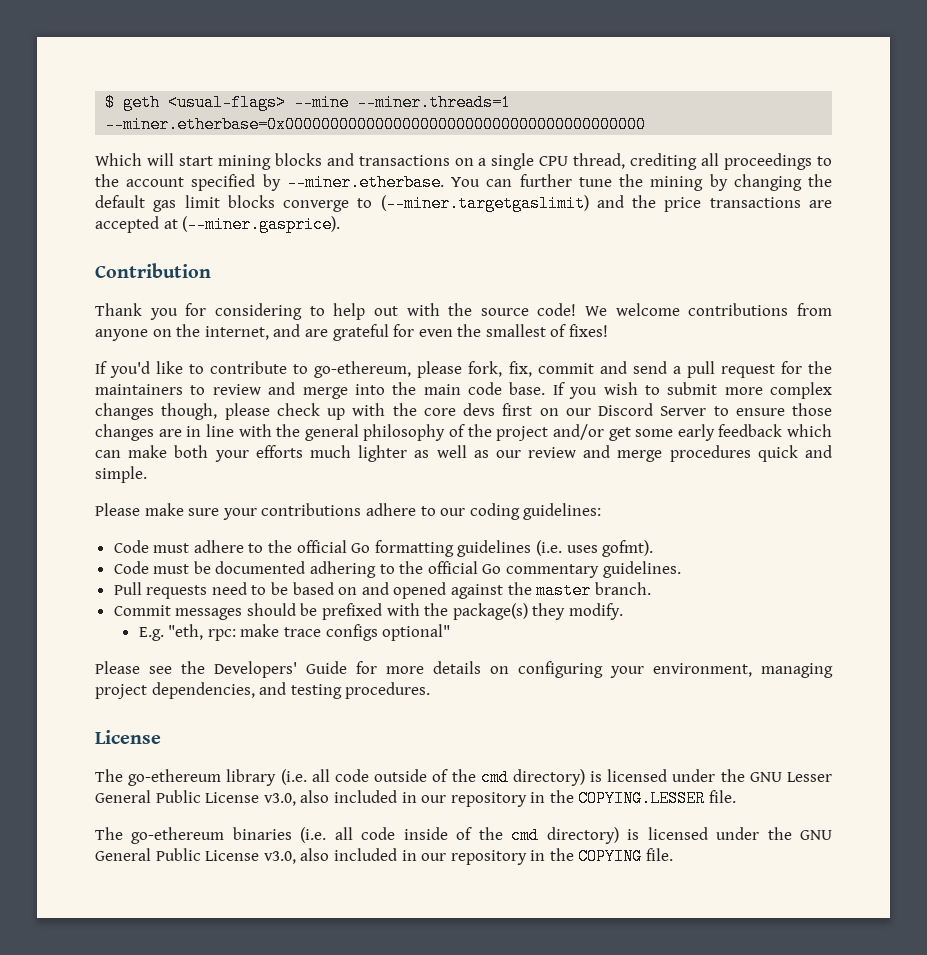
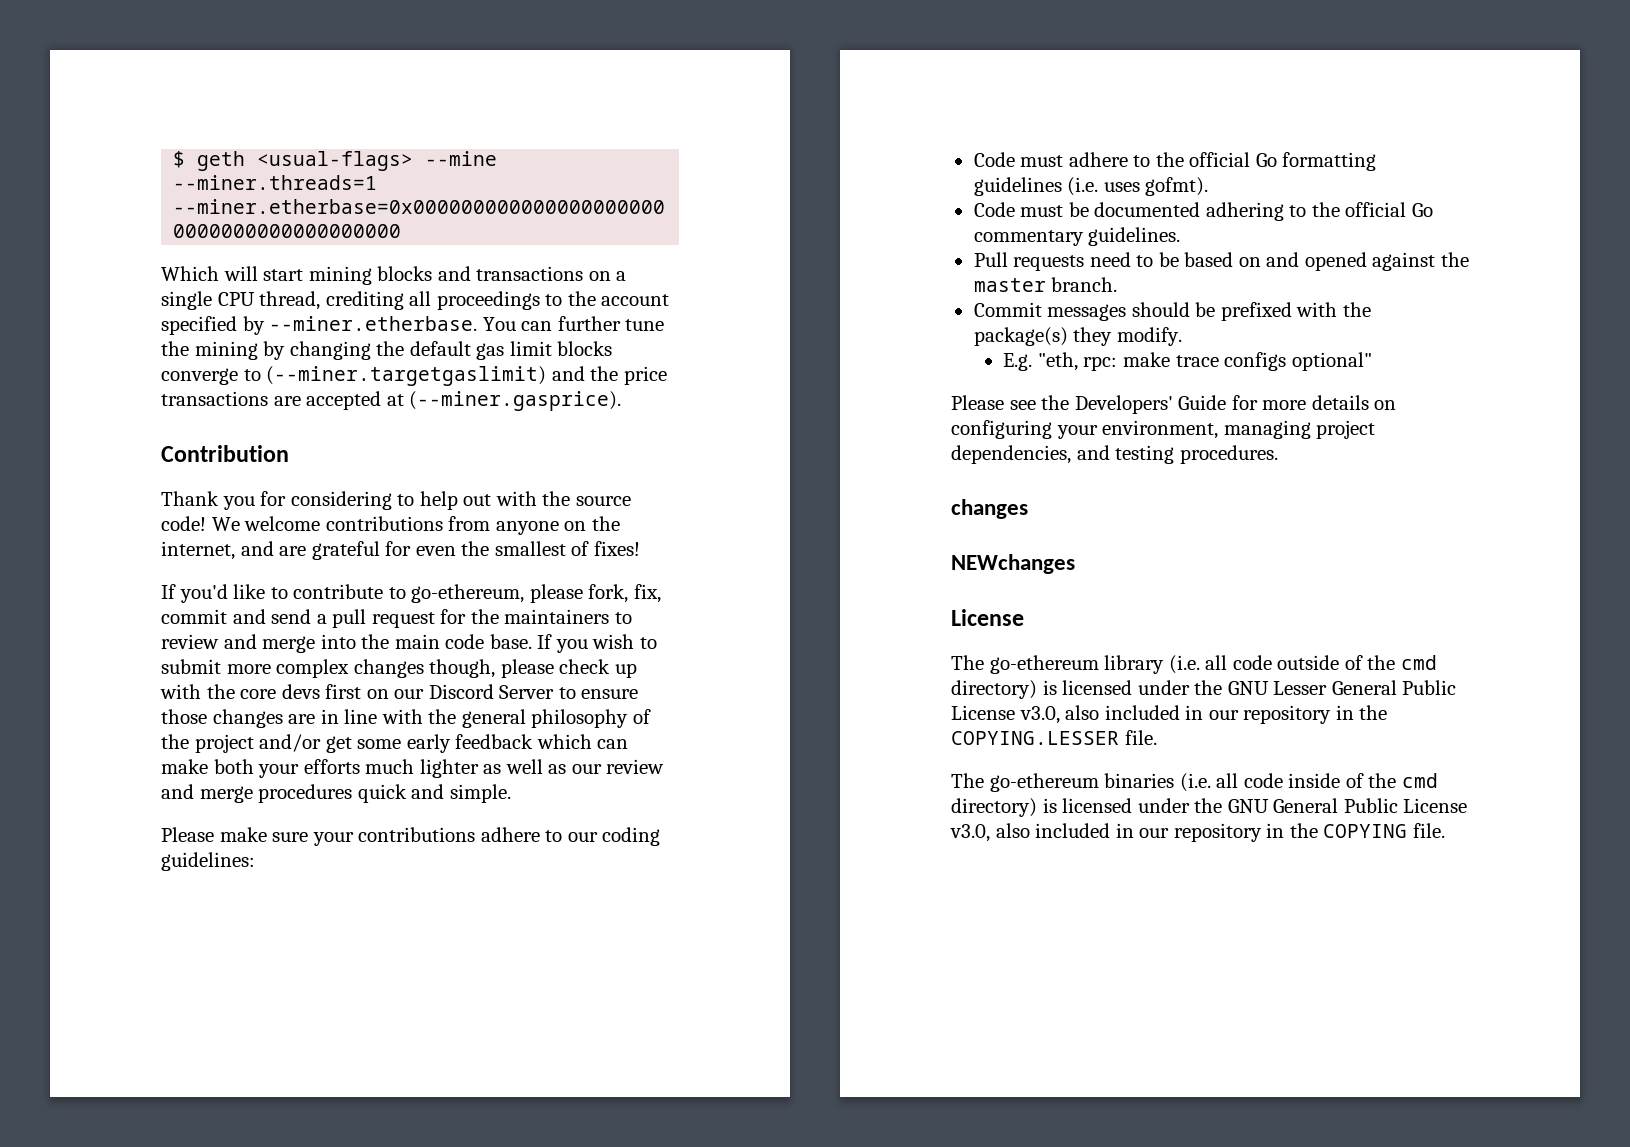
  Please see the Developers' Guide for more details on configuring your environment, managing project dependencies, and testing procedures.
+ changes
+ NEWchanges

